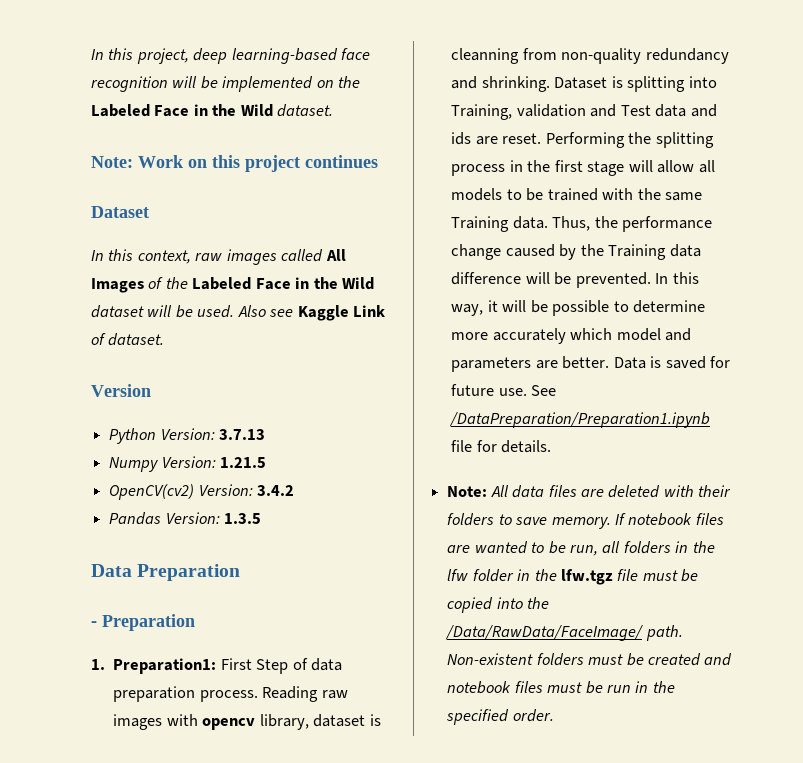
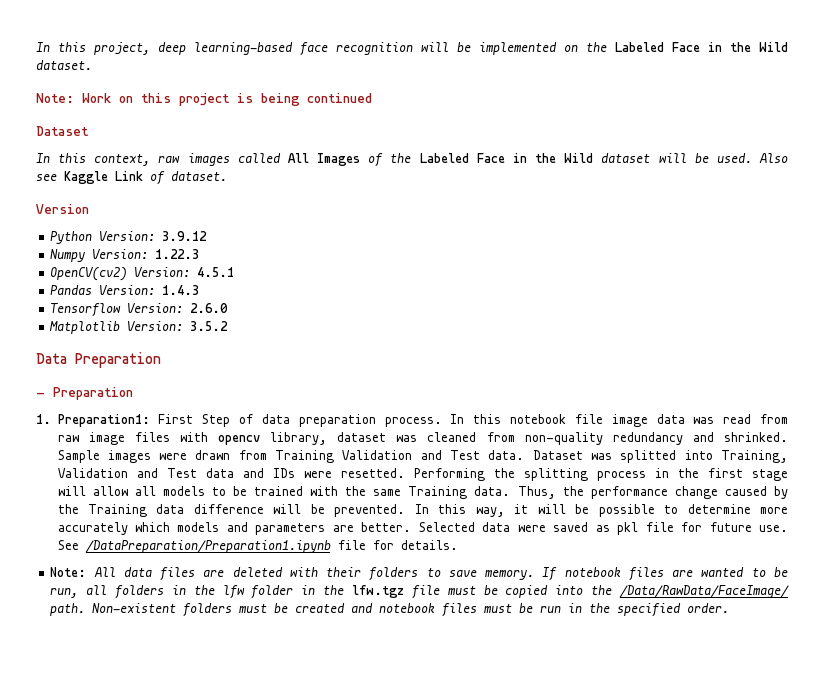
- Note: Work on this project continues
+ Note: Work on this project is being continued
- Python Version: 3.7.13
+ Python Version: 3.9.12
- Numpy Version: 1.21.5
+ Numpy Version: 1.22.3
- OpenCV(cv2) Version: 3.4.2
+ OpenCV(cv2) Version: 4.5.1
- Pandas Version: 1.3.5
+ Pandas Version: 1.4.3
+ Tensorflow Version: 2.6.0
+ Matplotlib Version: 3.5.2
- Reading raw images with opencv library, dataset is cleanning from non-quality redundancy and shrinking. Dataset is splitting into Training, validation and Test data and ids are reset.
+ In this notebook file image data was read from raw image files with opencv library, dataset was cleaned from non-quality redundancy and shrinked. Sample images were drawn from Training Validation and Test data. Dataset was splitted into Training, Validation and Test data and IDs were resetted.
- In this way, it will be possible to determine more accurately which model and parameters are better.
+ In this way, it will be possible to determine more accurately which models and parameters are better.
- Data is saved for future use.
+ Selected data were saved as pkl file for future use.

